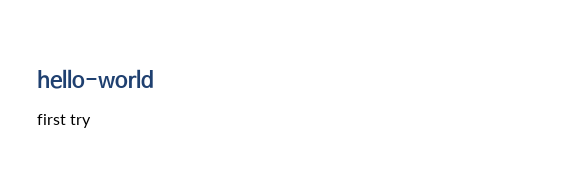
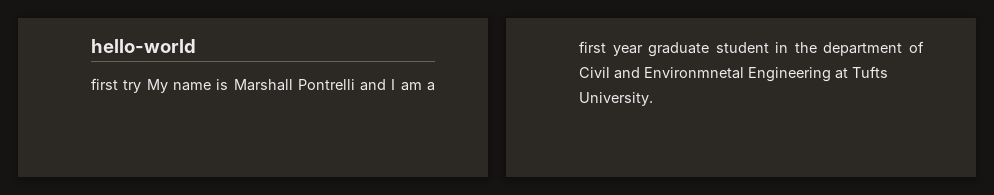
- first try
+ first try My name is Marshall Pontrelli and I am a first year graduate student in the department of Civil and Environmnetal Engineering at Tufts University.

